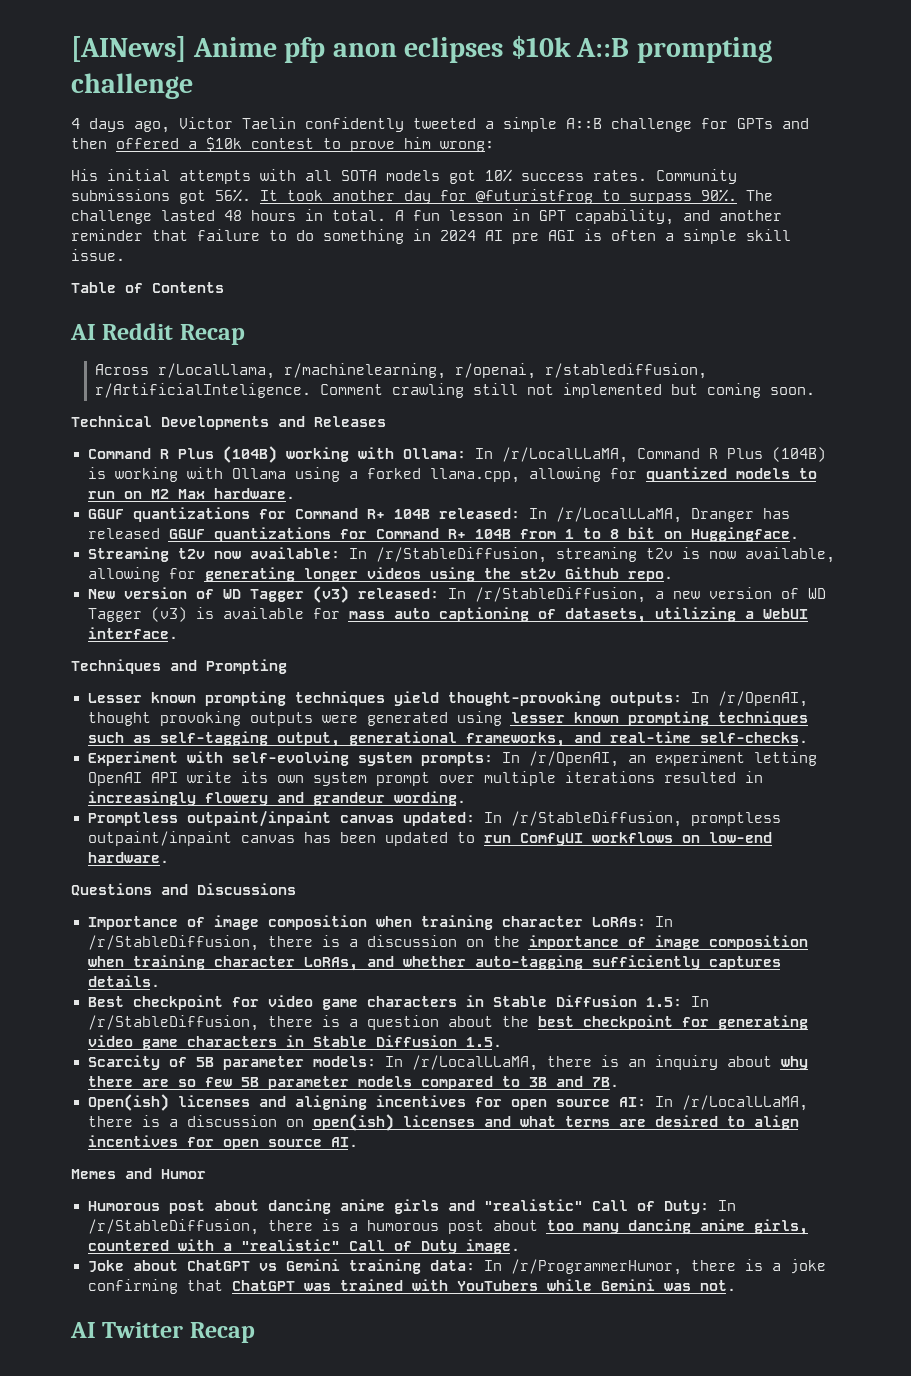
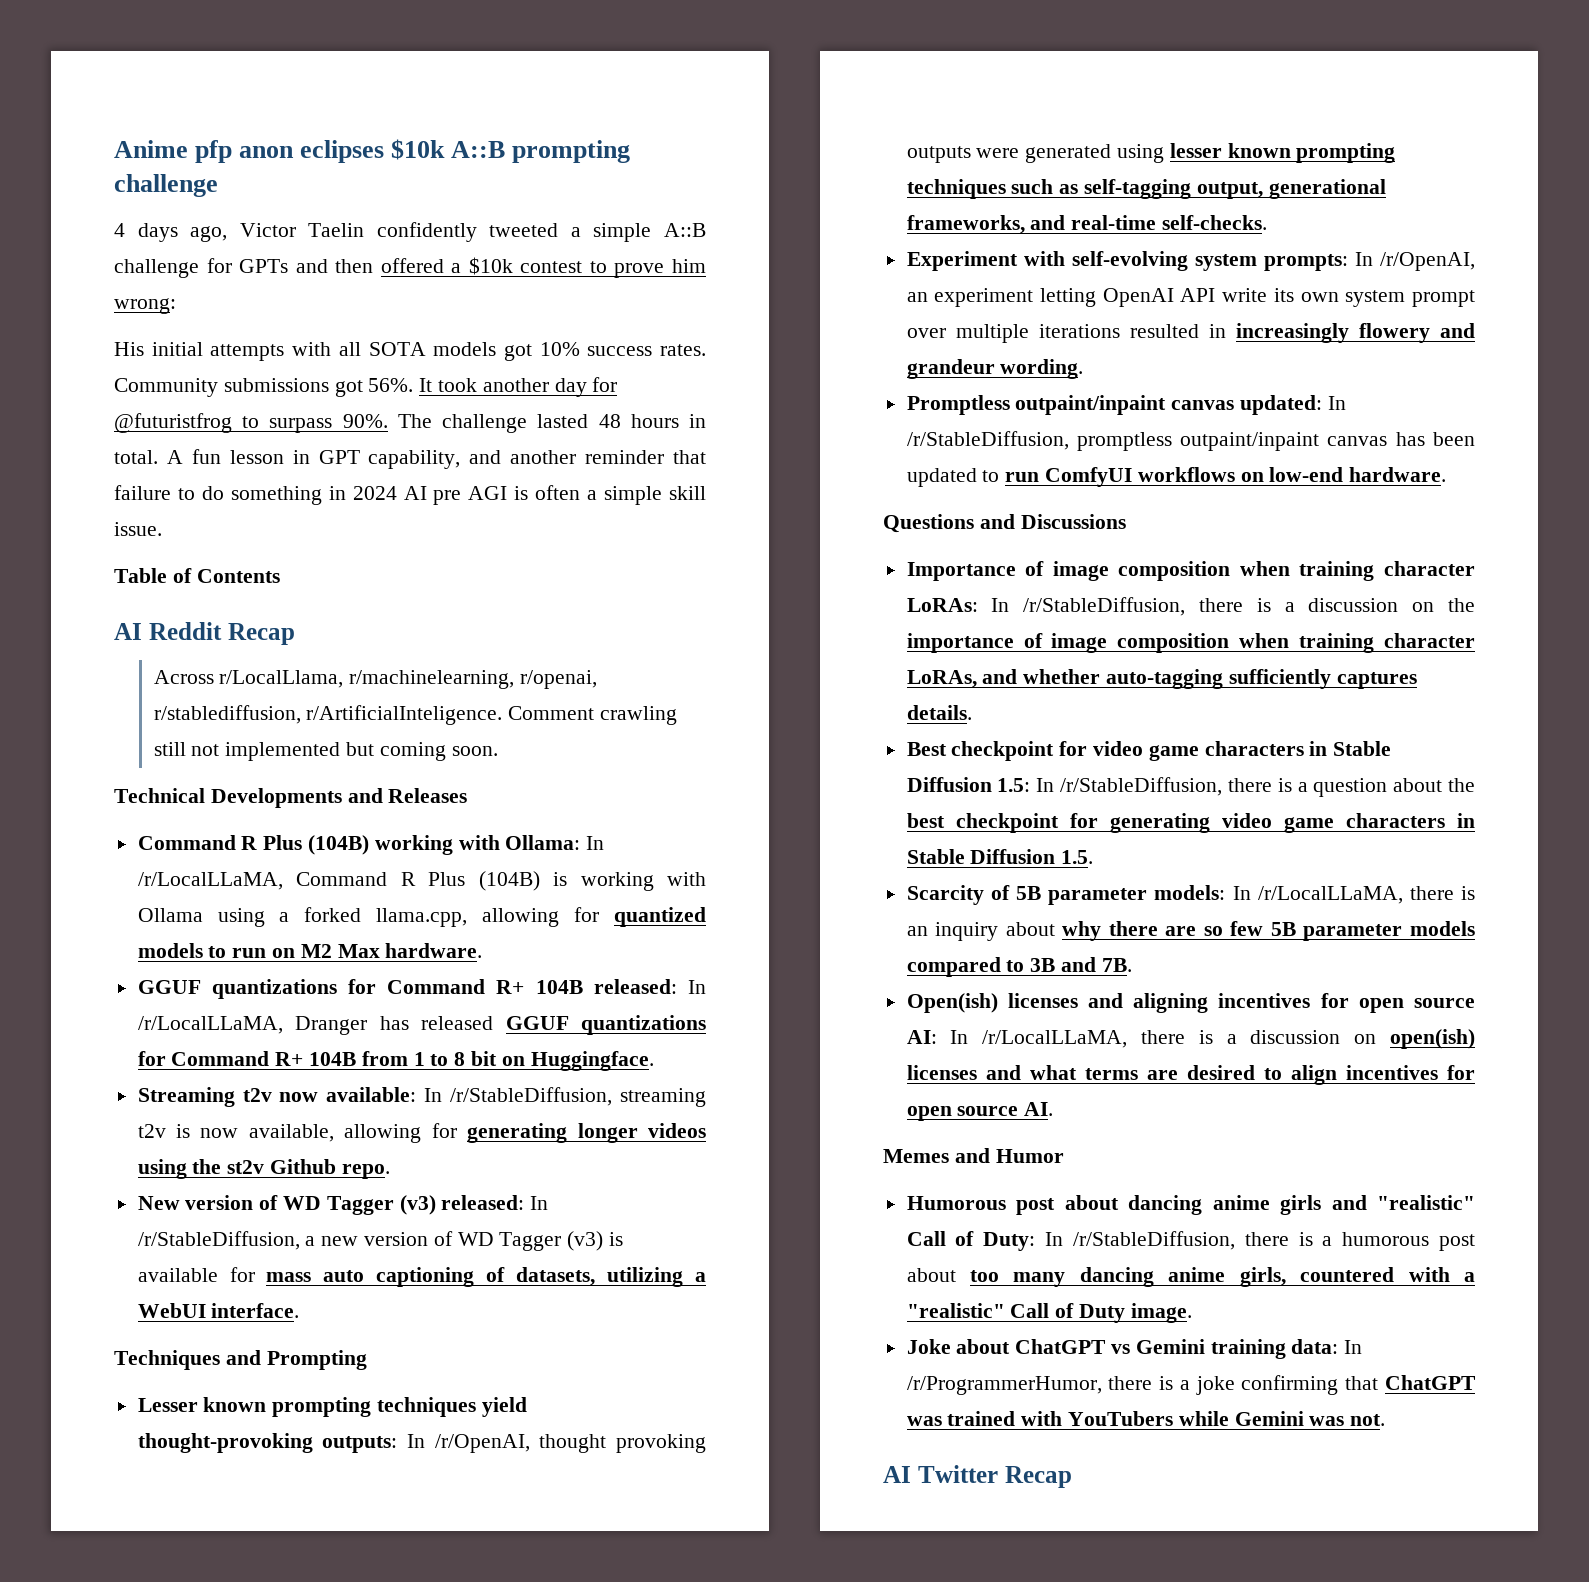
- [AINews] Anime pfp anon eclipses $10k A::B prompting challenge
+ Anime pfp anon eclipses $10k A::B prompting challenge

